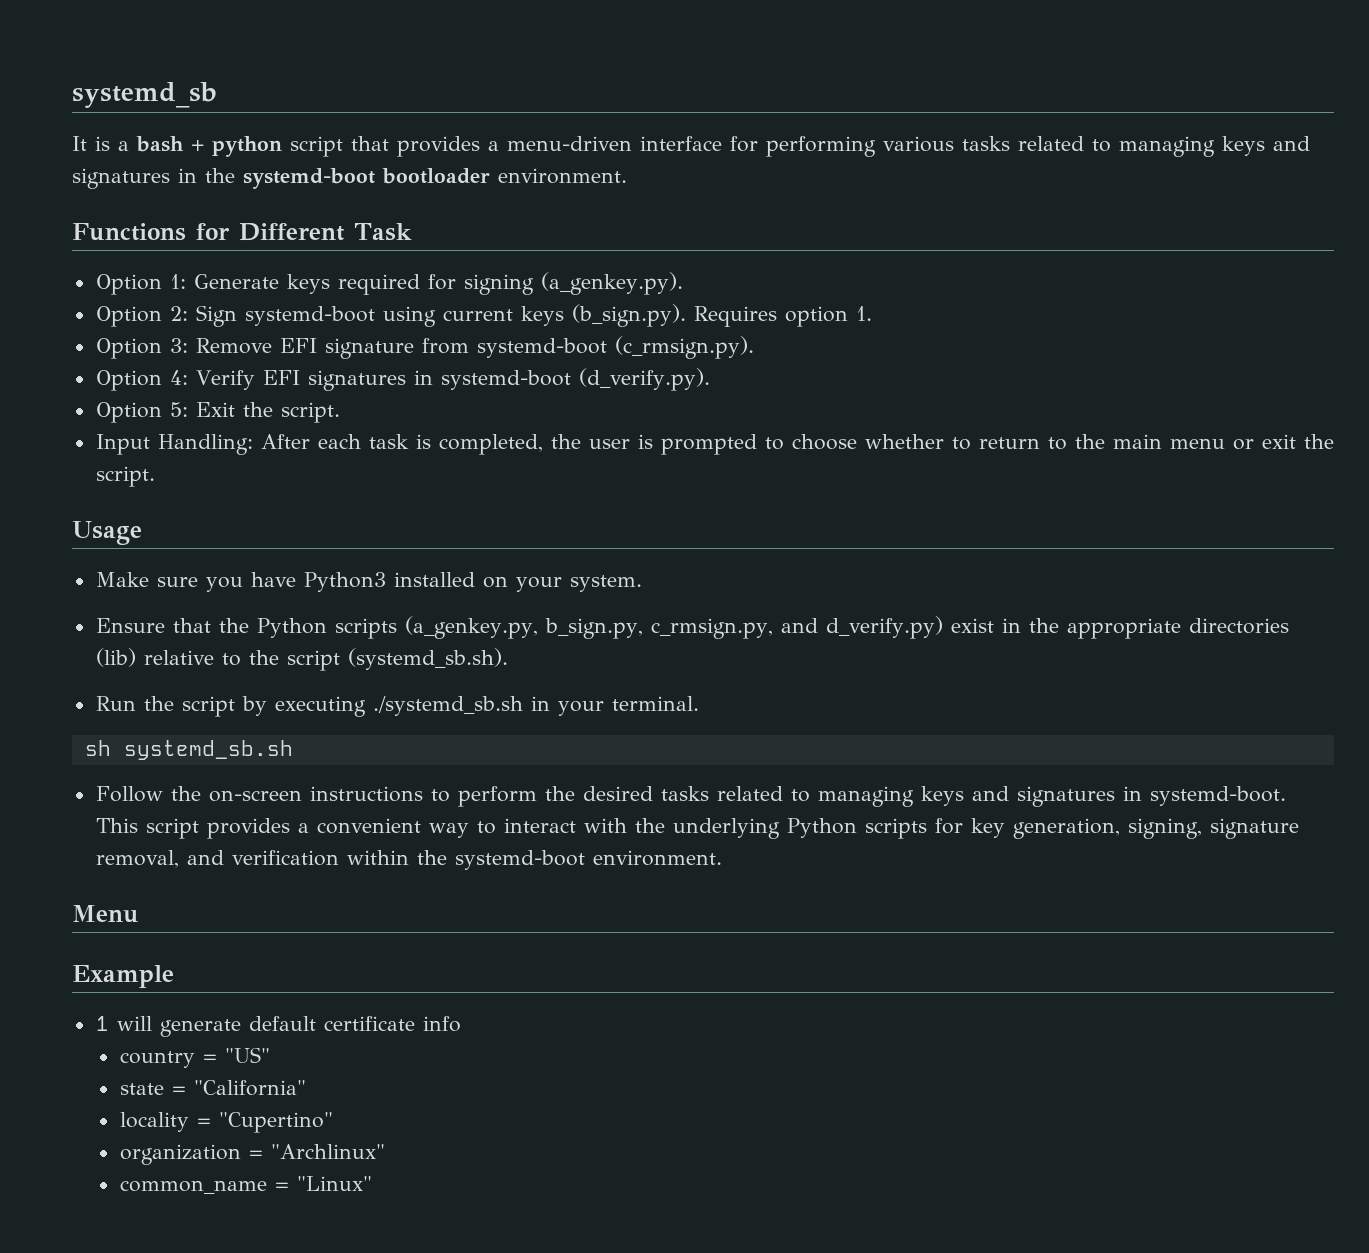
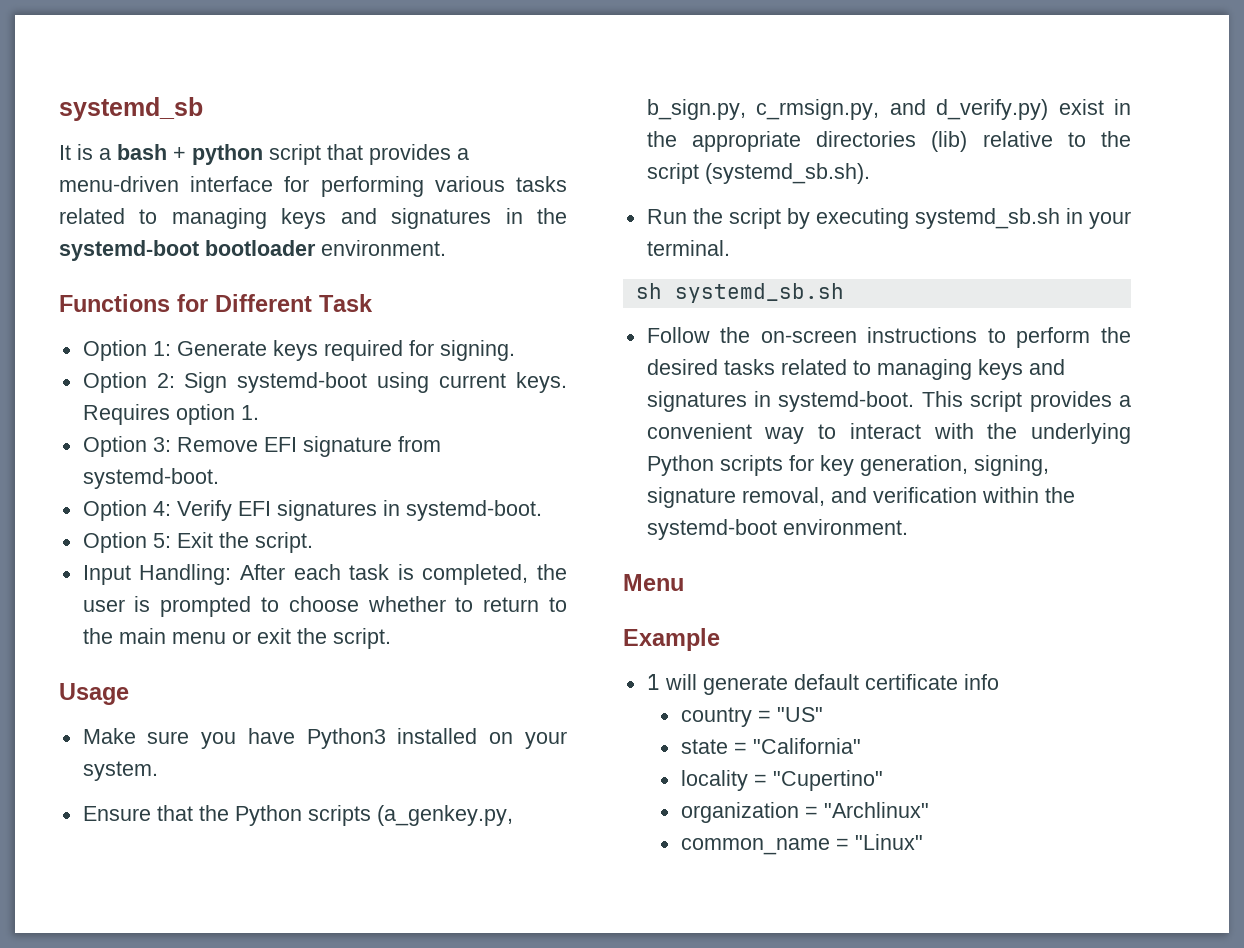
- Option 1: Generate keys required for signing (a_genkey.py).
+ Option 1: Generate keys required for signing.
- Option 2: Sign systemd-boot using current keys (b_sign.py). Requires option 1.
+ Option 2: Sign systemd-boot using current keys. Requires option 1.
- Option 3: Remove EFI signature from systemd-boot (c_rmsign.py).
+ Option 3: Remove EFI signature from systemd-boot.
- Option 4: Verify EFI signatures in systemd-boot (d_verify.py).
+ Option 4: Verify EFI signatures in systemd-boot.
- Run the script by executing ./systemd_sb.sh in your terminal.
+ Run the script by executing systemd_sb.sh in your terminal.

